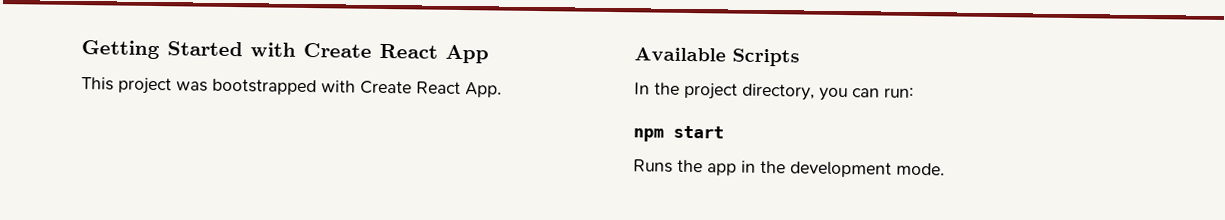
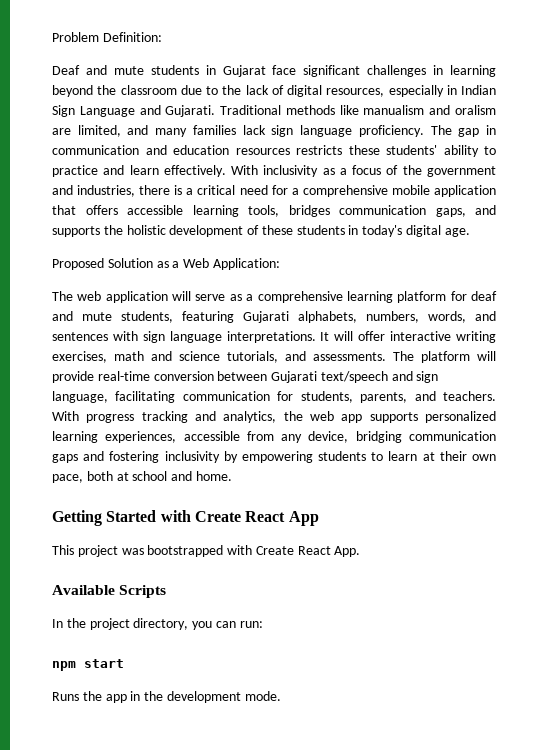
+ Problem Definition:
+ Deaf and mute students in Gujarat face significant challenges in learning beyond the classroom due to the lack of digital resources, especially in Indian Sign Language and Gujarati. Traditional methods like manualism and oralism are limited, and many families lack sign language proficiency. The gap in communication and education resources restricts these students' ability to practice and learn effectively. With inclusivity as a focus of the government and industries, there is a critical need for a comprehensive mobile application that offers accessible learning tools, bridges communication gaps, and supports the holistic development of these students in today's digital age.
+ Proposed Solution as a Web Application:
+ The web application will serve as a comprehensive learning platform for deaf and mute students, featuring Gujarati alphabets, numbers, words, and sentences with sign language interpretations. It will offer interactive writing exercises, math and science tutorials, and assessments. The platform will provide real-time conversion between Gujarati text/speech and sign language, facilitating communication for students, parents, and teachers. With progress tracking and analytics, the web app supports personalized learning experiences, accessible from any device, bridging communication gaps and fostering inclusivity by empowering students to learn at their own pace, both at school and home.

